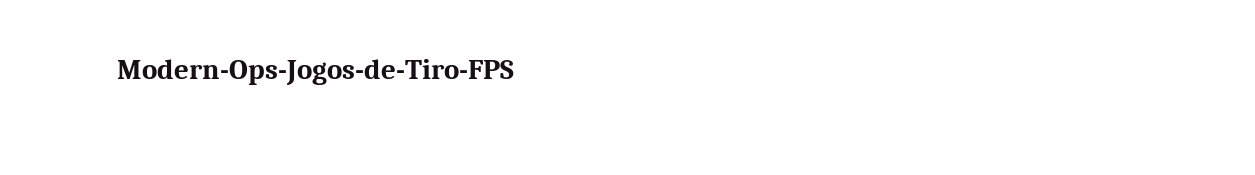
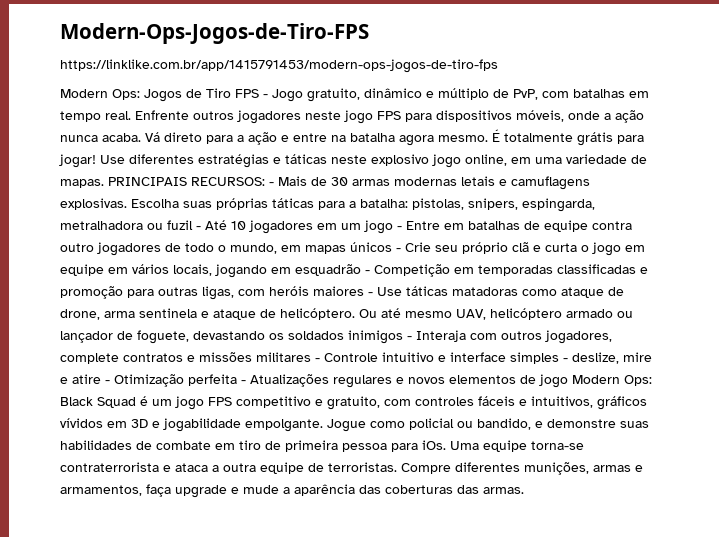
+ https://linklike.com.br/app/1415791453/modern-ops-jogos-de-tiro-fps
+ Modern Ops: Jogos de Tiro FPS - Jogo gratuito, dinâmico e múltiplo de PvP, com batalhas em tempo real. Enfrente outros jogadores neste jogo FPS para dispositivos móveis, onde a ação nunca acaba. Vá direto para a ação e entre na batalha agora mesmo. É totalmente grátis para jogar! Use diferentes estratégias e táticas neste explosivo jogo online, em uma variedade de mapas. PRINCIPAIS RECURSOS: - Mais de 30 armas modernas letais e camuflagens explosivas. Escolha suas próprias táticas para a batalha: pistolas, snipers, espingarda, metralhadora ou fuzil - Até 10 jogadores em um jogo - Entre em batalhas de equipe contra outro jogadores de todo o mundo, em mapas únicos - Crie seu próprio clã e curta o jogo em equipe em vários locais, jogando em esquadrão - Competição em temporadas classificadas e promoção para outras ligas, com heróis maiores - Use táticas matadoras como ataque de drone, arma sentinela e ataque de helicóptero. Ou até mesmo UAV, helicóptero armado ou lançador de foguete, devastando os soldados inimigos - Interaja com outros jogadores, complete contratos e missões militares - Controle intuitivo e interface simples - deslize, mire e atire - Otimização perfeita - Atualizações regulares e novos elementos de jogo Modern Ops: Black Squad é um jogo FPS competitivo e gratuito, com controles fáceis e intuitivos, gráficos vívidos em 3D e jogabilidade empolgante. Jogue como policial ou bandido, e demonstre suas habilidades de combate em tiro de primeira pessoa para iOs. Uma equipe torna-se contraterrorista e ataca a outra equipe de terroristas. Compre diferentes munições, armas e armamentos, faça upgrade e mude a aparência das coberturas das armas.

